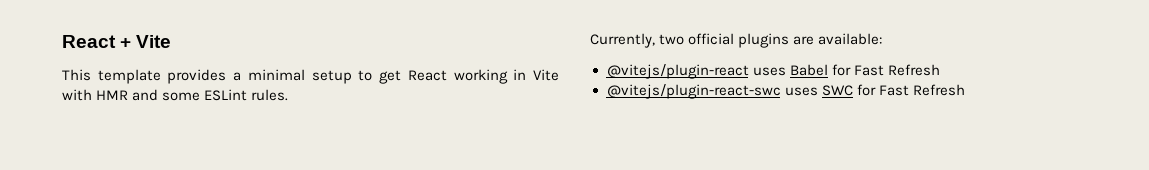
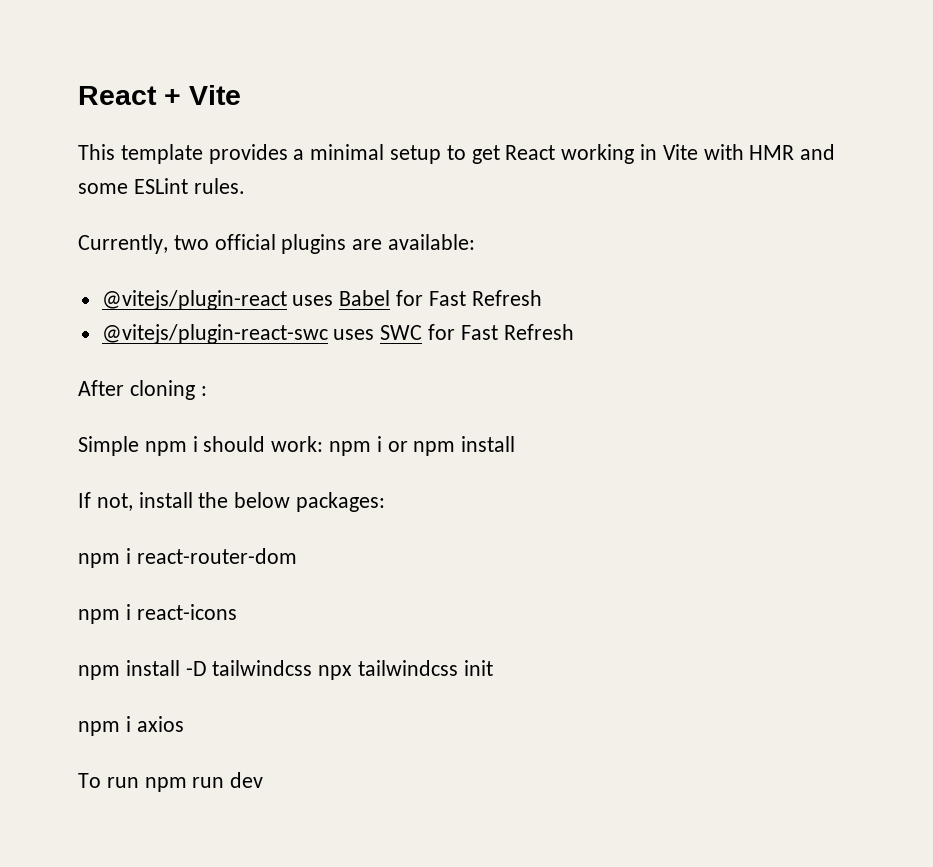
+ After cloning :
+ Simple npm i should work: npm i or npm install
+ If not, install the below packages:
+ npm i react-router-dom
+ npm i react-icons
+ npm install -D tailwindcss npx tailwindcss init
+ npm i axios
+ To run npm run dev

